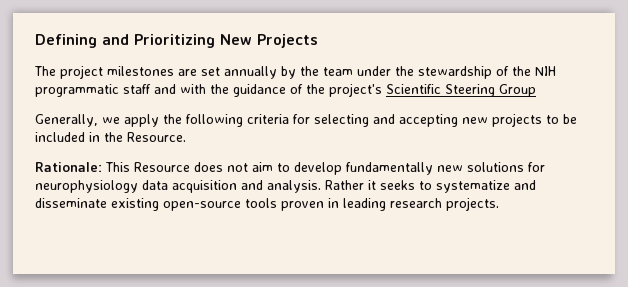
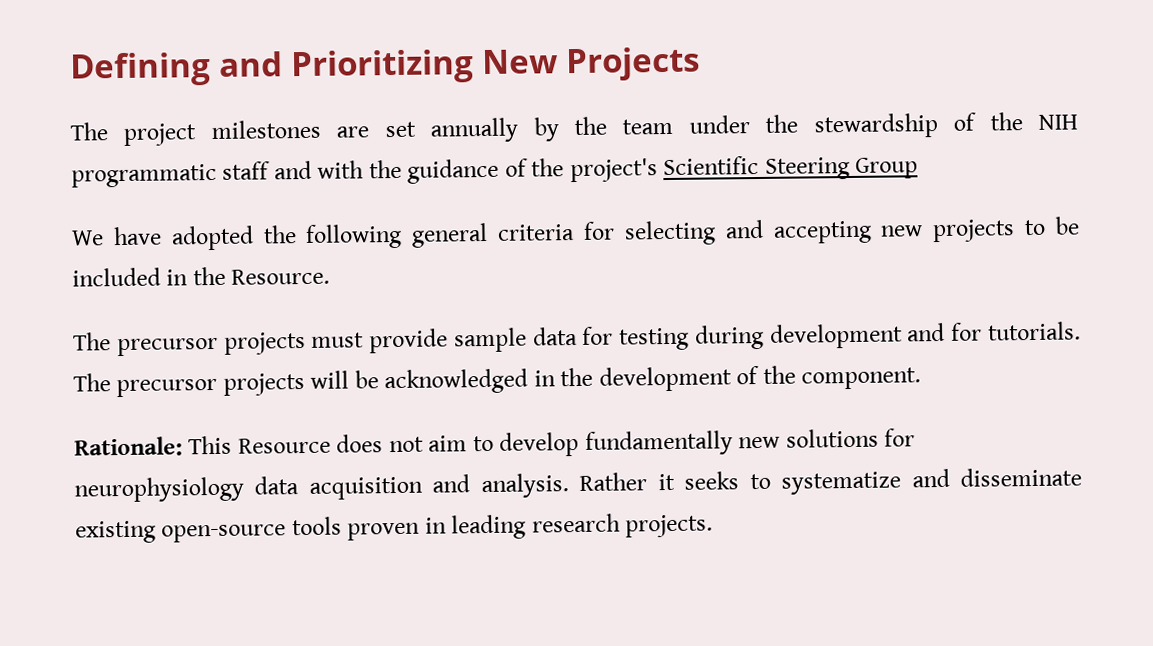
- Generally, we apply the following criteria for selecting and accepting new projects to be included in the Resource.
+ We have adopted the following general criteria for selecting and accepting new projects to be included in the Resource.
+ The precursor projects must provide sample data for testing during development and for tutorials. The precursor projects will be acknowledged in the development of the component.

